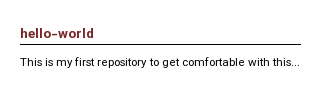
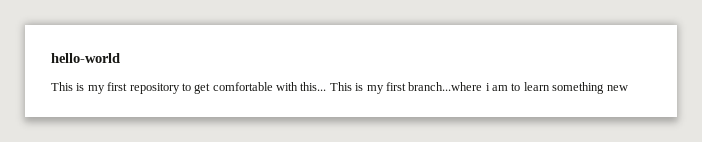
+ This is my first branch...where i am to learn something new

